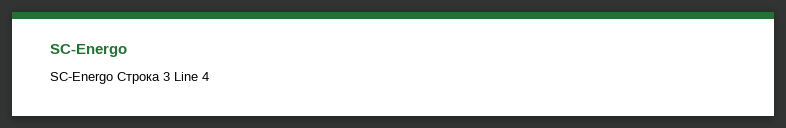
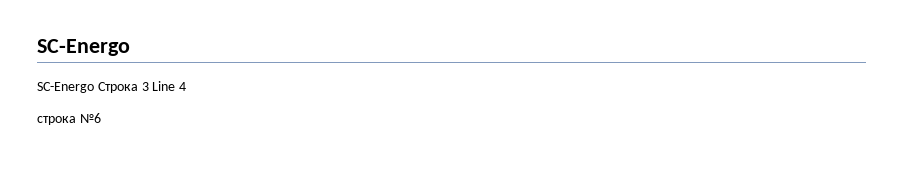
+ строка №6

